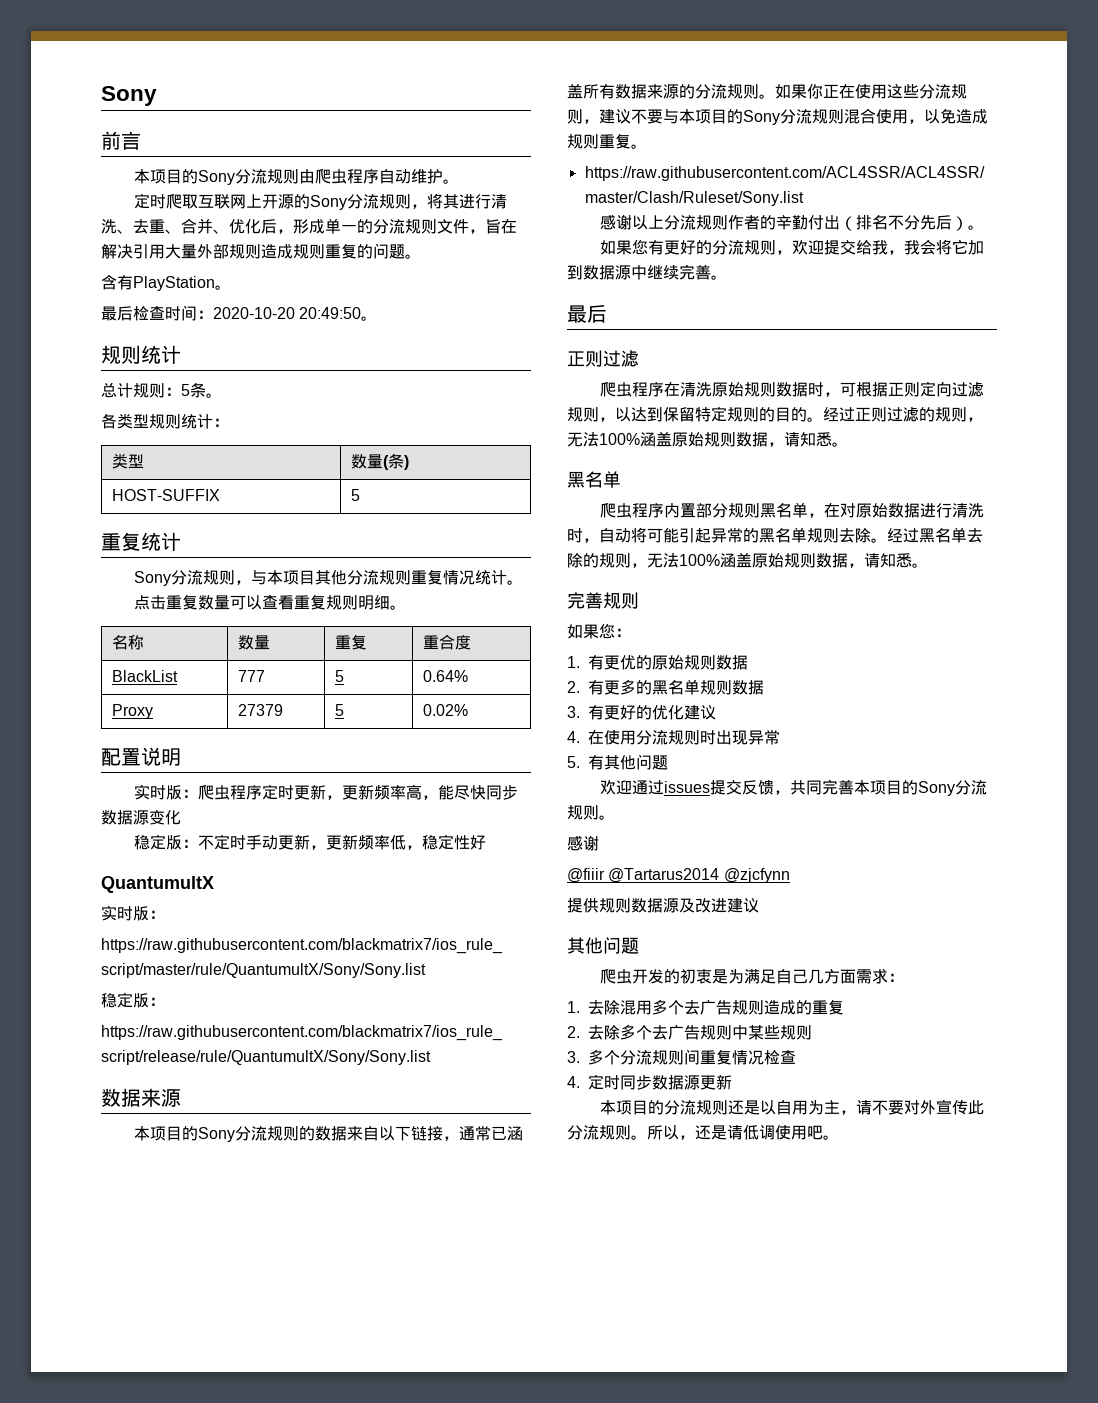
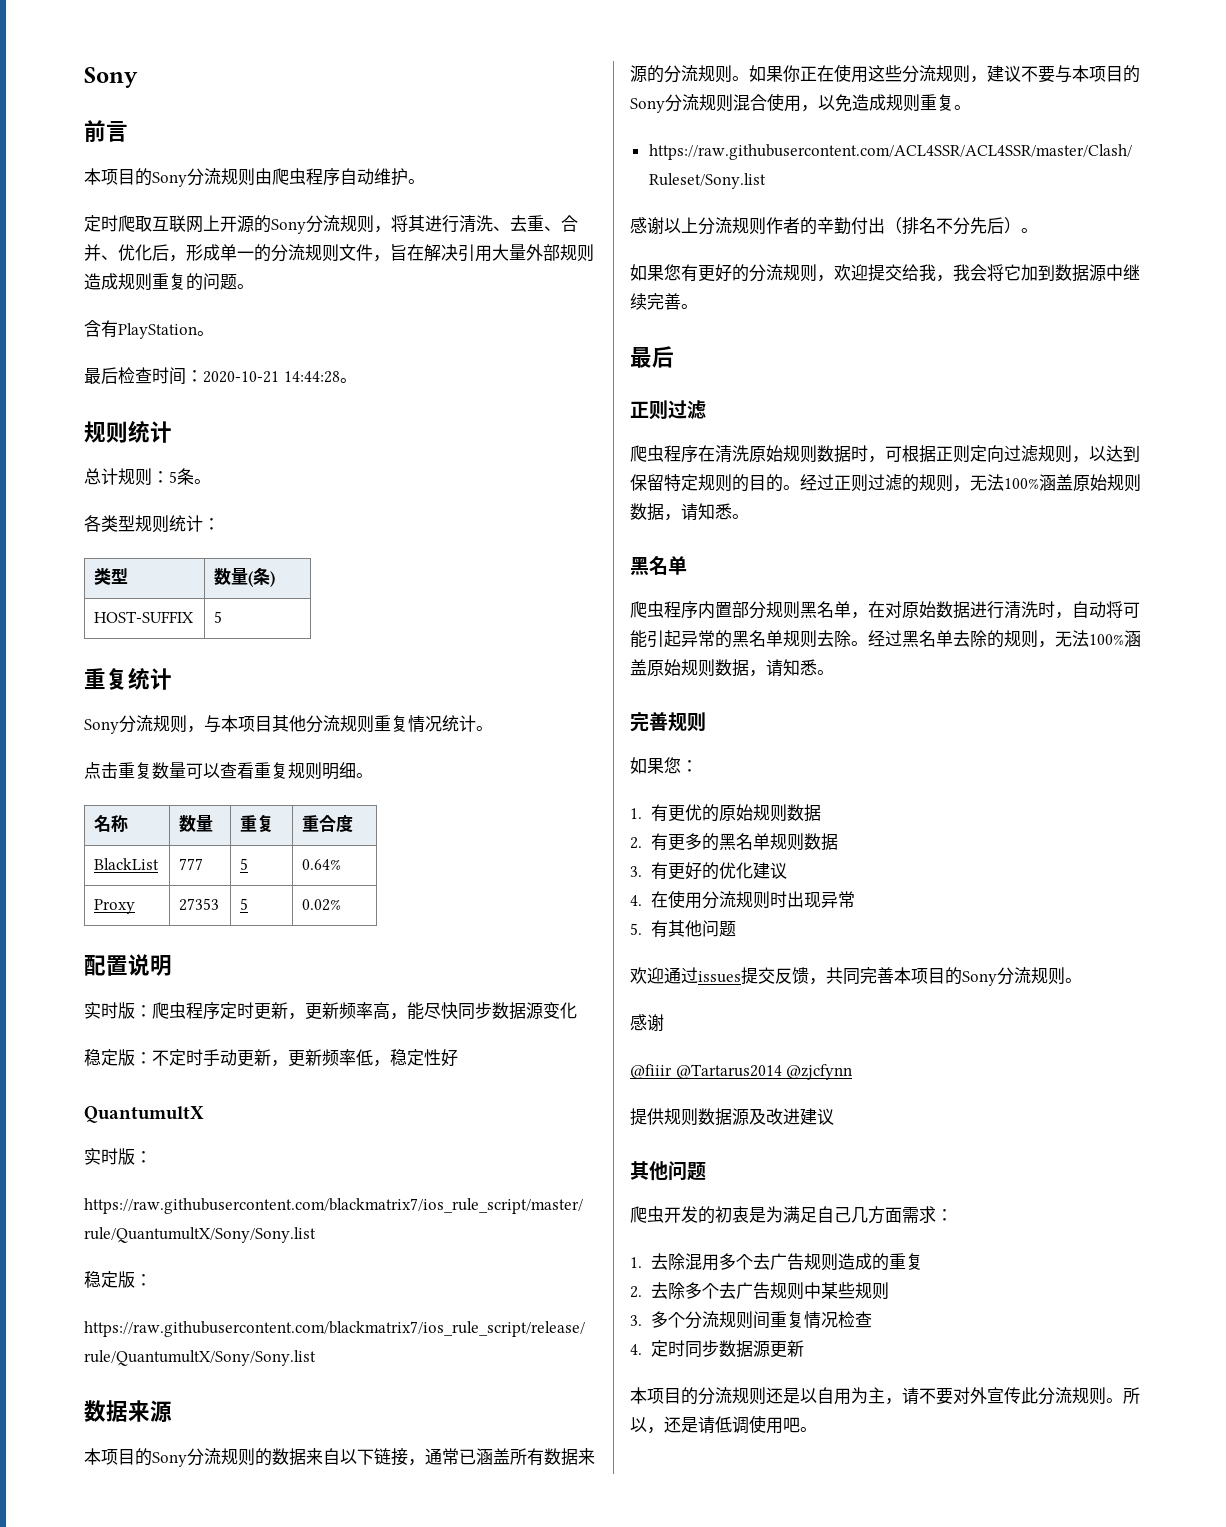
- 最后检查时间：2020-10-20 20:49:50。
+ 最后检查时间：2020-10-21 14:44:28。
- Proxy | 27379 | 5 | 0.02%
+ Proxy | 27353 | 5 | 0.02%

